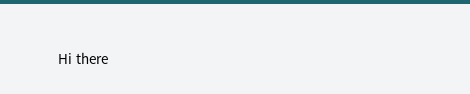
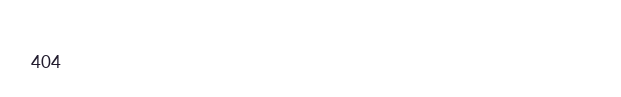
- Hi there
+ 404

